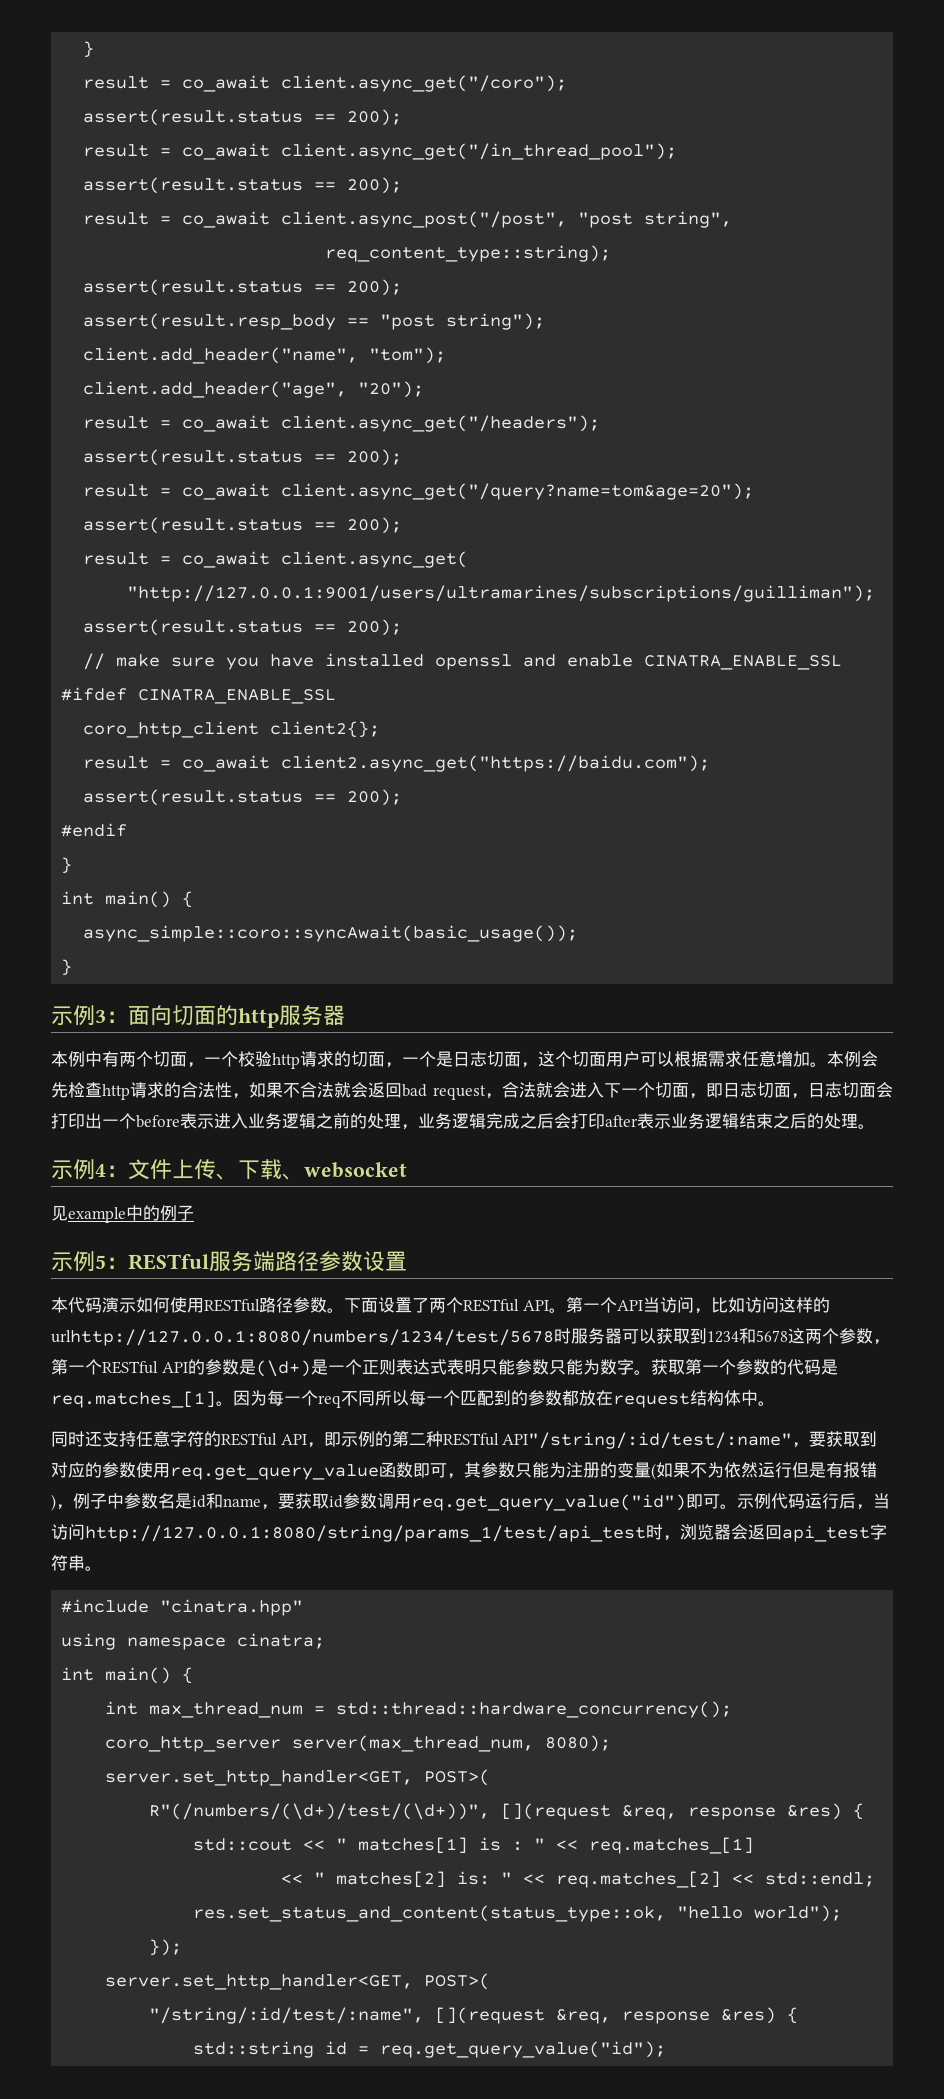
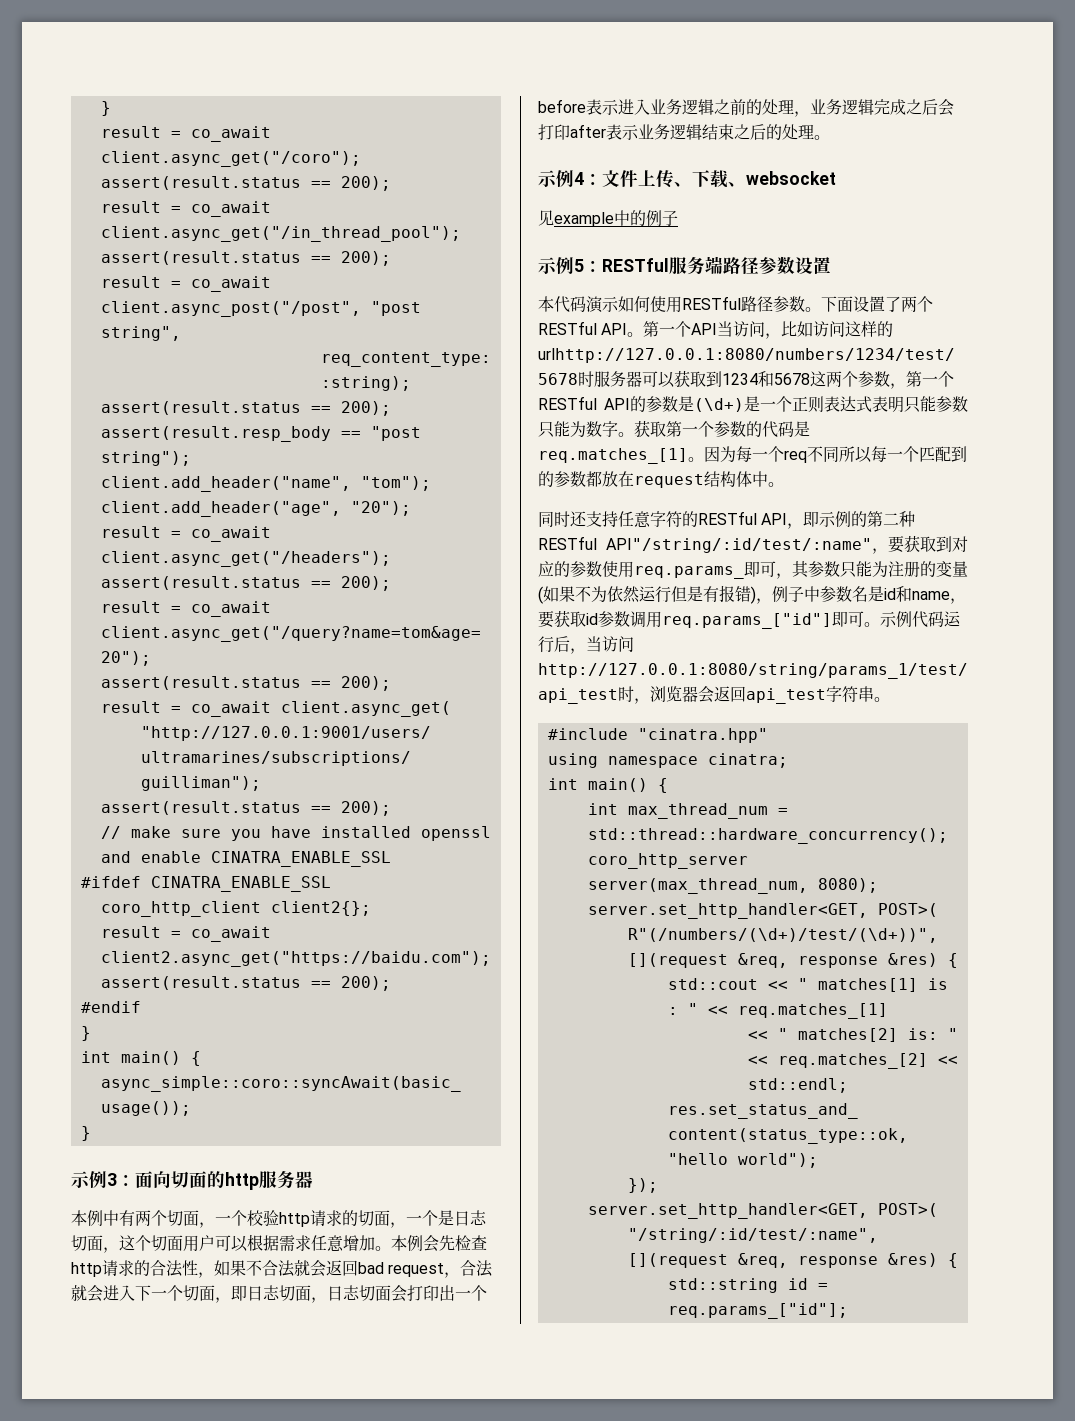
- 同时还支持任意字符的RESTful API，即示例的第二种RESTful API"/string/:id/test/:name"，要获取到对应的参数使用req.get_query_value函数即可，其参数只能为注册的变量(如果不为依然运行但是有报错)，例子中参数名是id和name，要获取id参数调用req.get_query_value("id")即可。
+ 同时还支持任意字符的RESTful API，即示例的第二种RESTful API"/string/:id/test/:name"，要获取到对应的参数使用req.params_即可，其参数只能为注册的变量(如果不为依然运行但是有报错)，例子中参数名是id和name，要获取id参数调用req.params_["id"]即可。
- std::string id = req.get_query_value("id");
+ std::string id = req.params_["id"];

